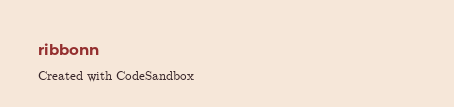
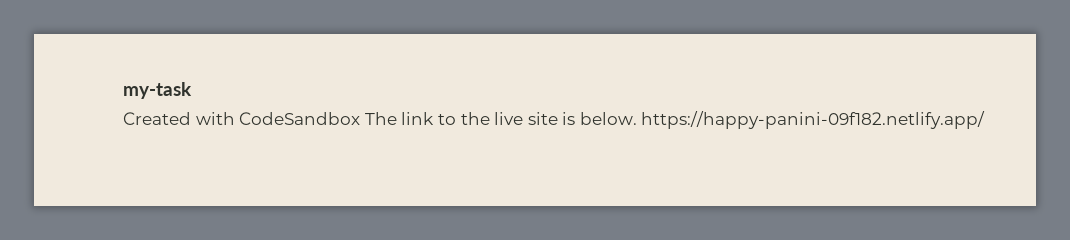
- ribbonn
+ my-task
- Created with CodeSandbox
+ Created with CodeSandbox The link to the live site is below. https://happy-panini-09f182.netlify.app/

